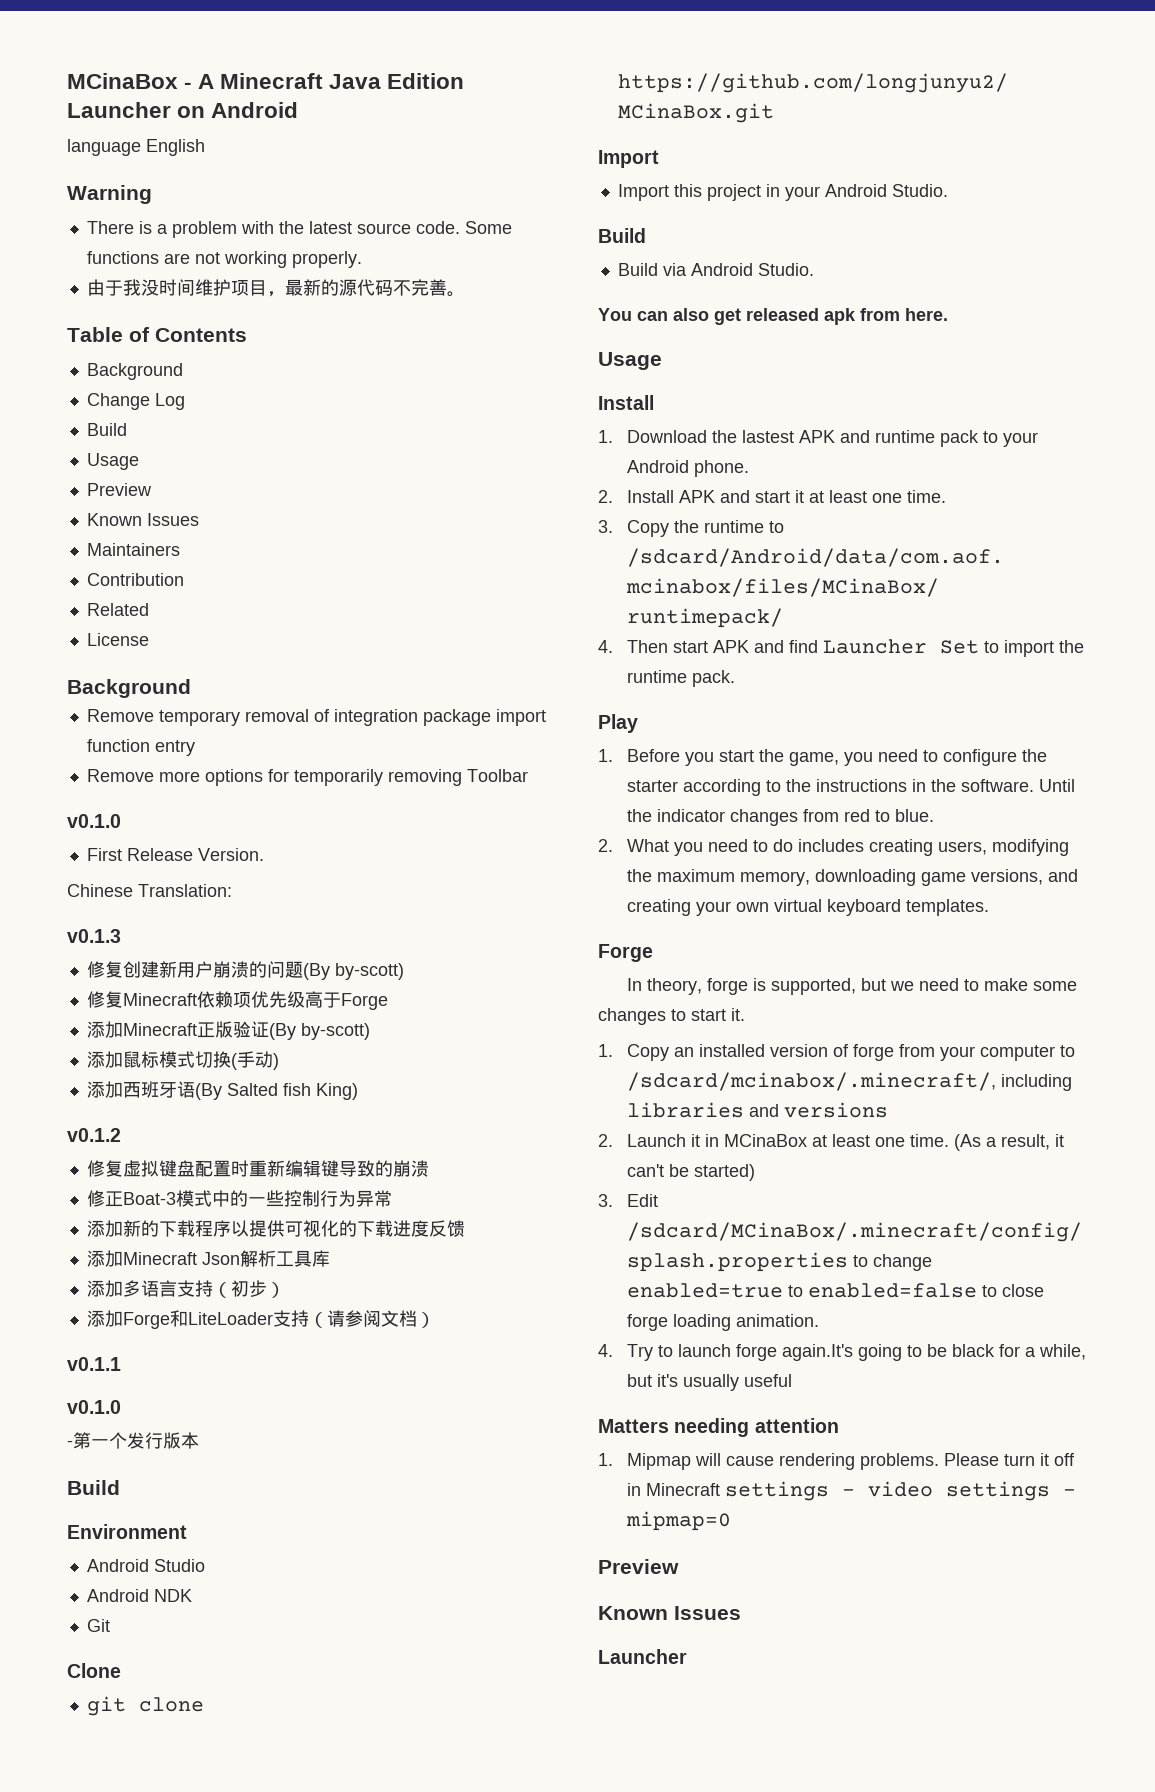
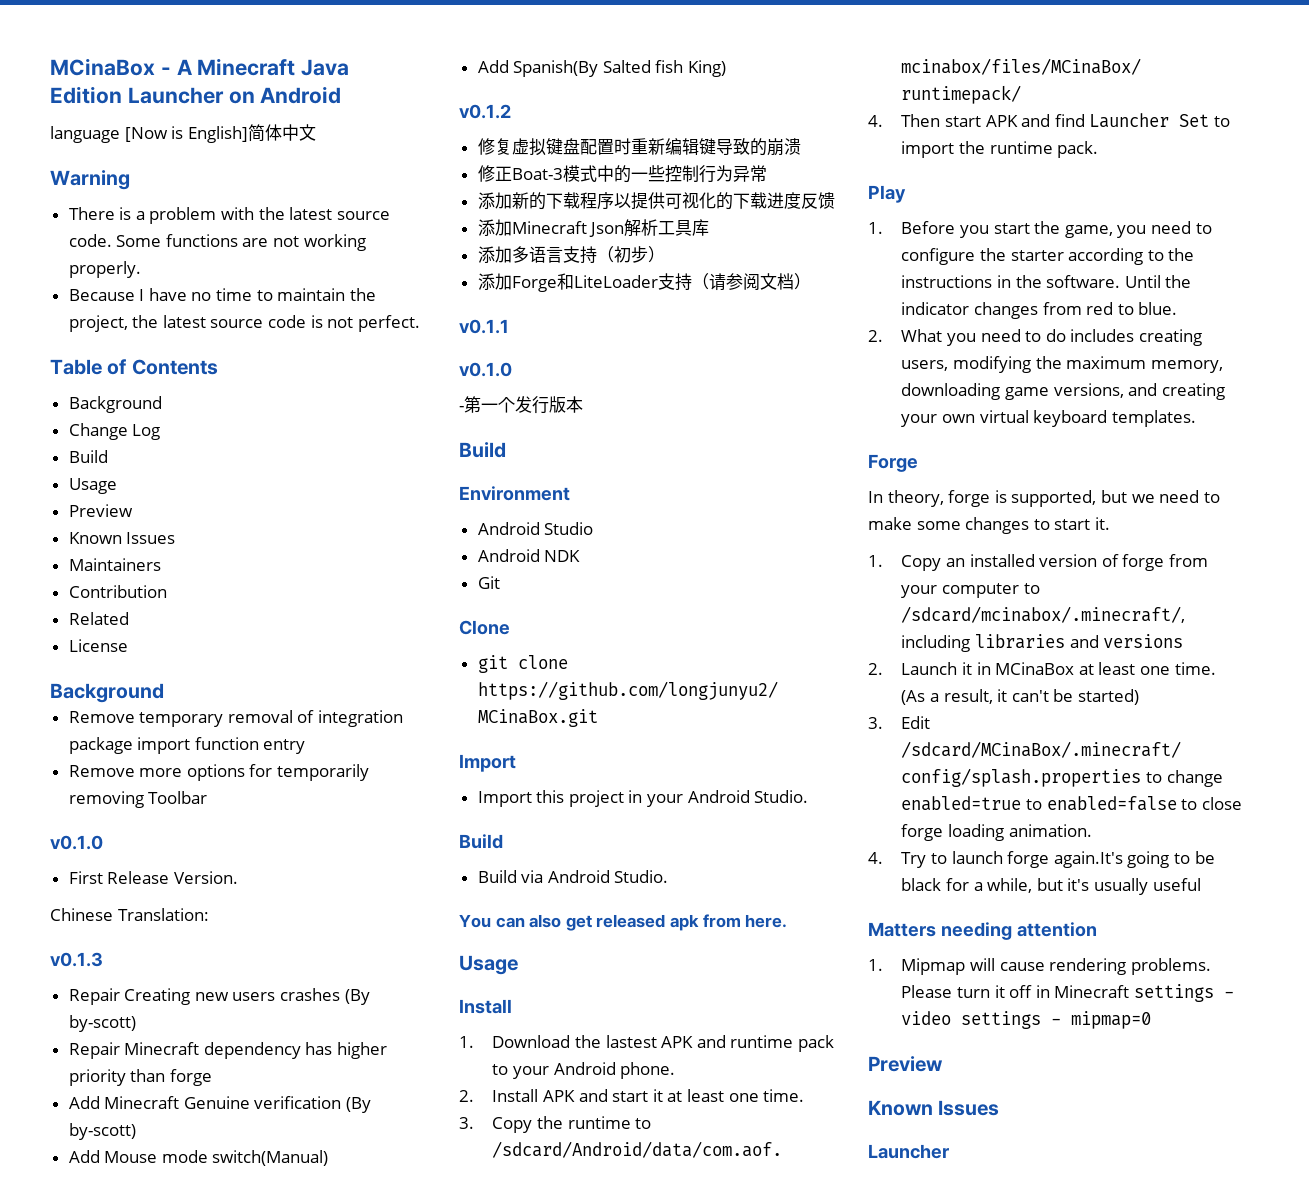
- language English
+ language [Now is English]简体中文
- 由于我没时间维护项目，最新的源代码不完善。
+ Because I have no time to maintain the project, the latest source code is not perfect.
- 修复创建新用户崩溃的问题(By by-scott)
- 修复Minecraft依赖项优先级高于Forge
- 添加Minecraft正版验证(By by-scott)
- 添加鼠标模式切换(手动)
- 添加西班牙语(By Salted fish King)
+ Repair Creating new users crashes (By by-scott)
+ Repair Minecraft dependency has higher priority than forge
+ Add Minecraft Genuine verification (By by-scott)
+ Add Mouse mode switch(Manual)
+ Add Spanish(By Salted fish King)

